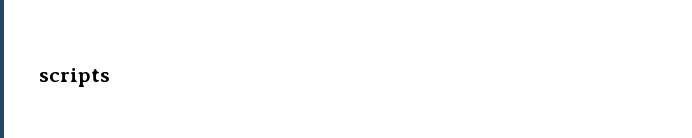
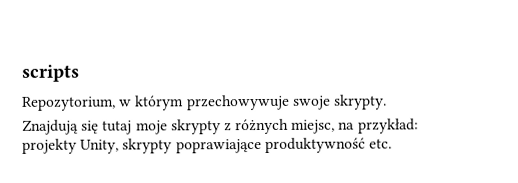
+ Repozytorium, w którym przechowywuje swoje skrypty.
+ Znajdują się tutaj moje skrypty z różnych miejsc, na przykład: projekty Unity, skrypty poprawiające produktywność etc.

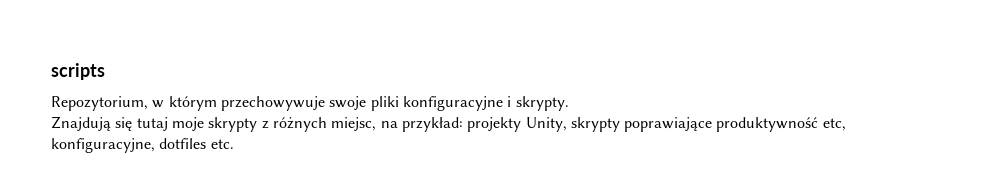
- Repozytorium, w którym przechowywuje swoje skrypty.
+ Repozytorium, w którym przechowywuje swoje pliki konfiguracyjne i skrypty.
- Znajdują się tutaj moje skrypty z różnych miejsc, na przykład: projekty Unity, skrypty poprawiające produktywność etc.
+ Znajdują się tutaj moje skrypty z różnych miejsc, na przykład: projekty Unity, skrypty poprawiające produktywność etc, konfiguracyjne, dotfiles etc.

